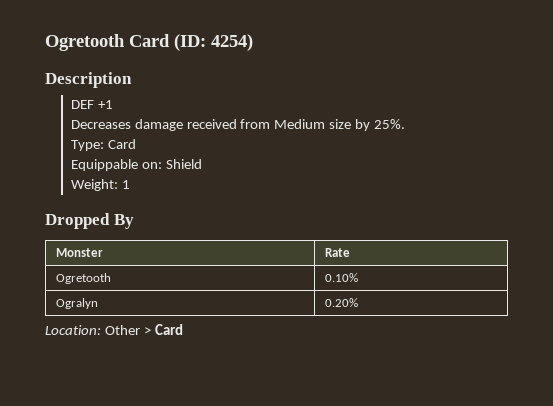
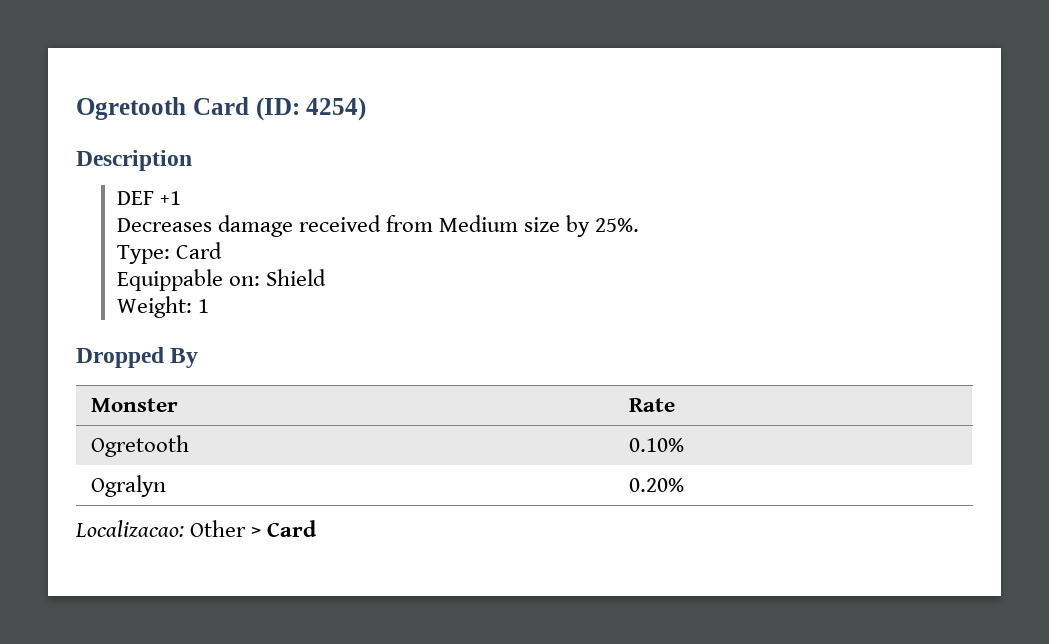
- Location: Other > Card
+ Localizacao: Other > Card

